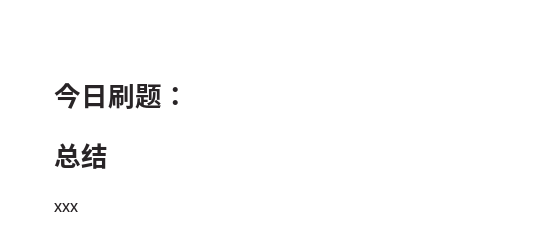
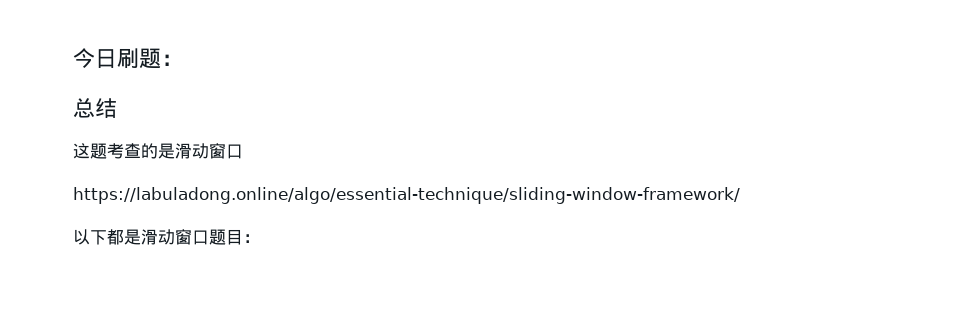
- xxx
+ 这题考查的是滑动窗口
+ https://labuladong.online/algo/essential-technique/sliding-window-framework/
+ 以下都是滑动窗口题目：

